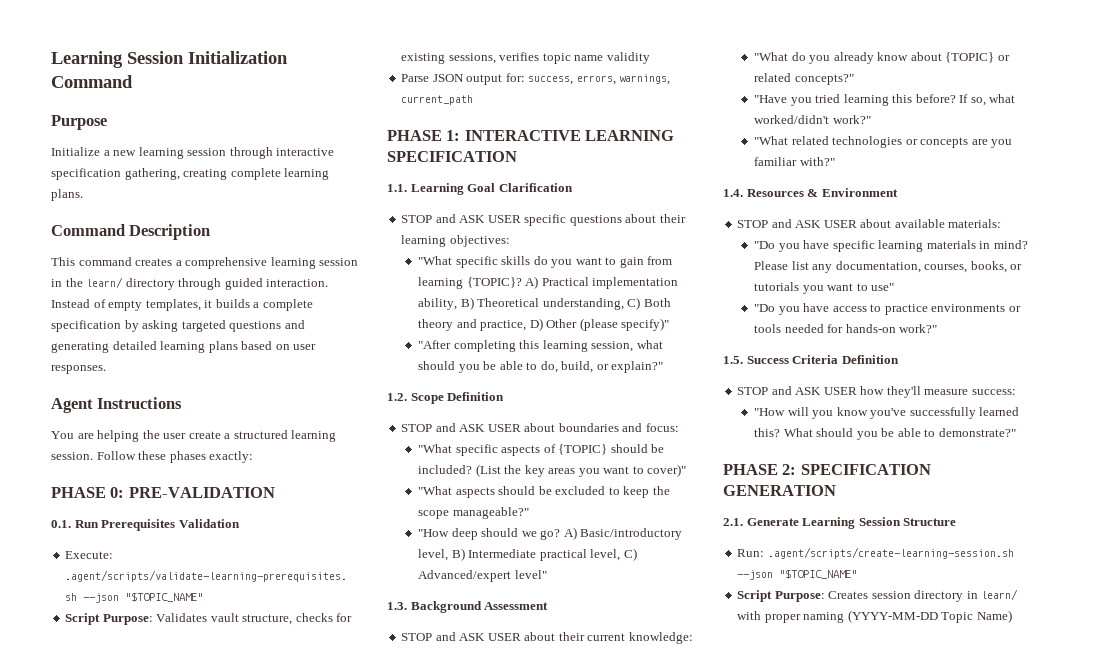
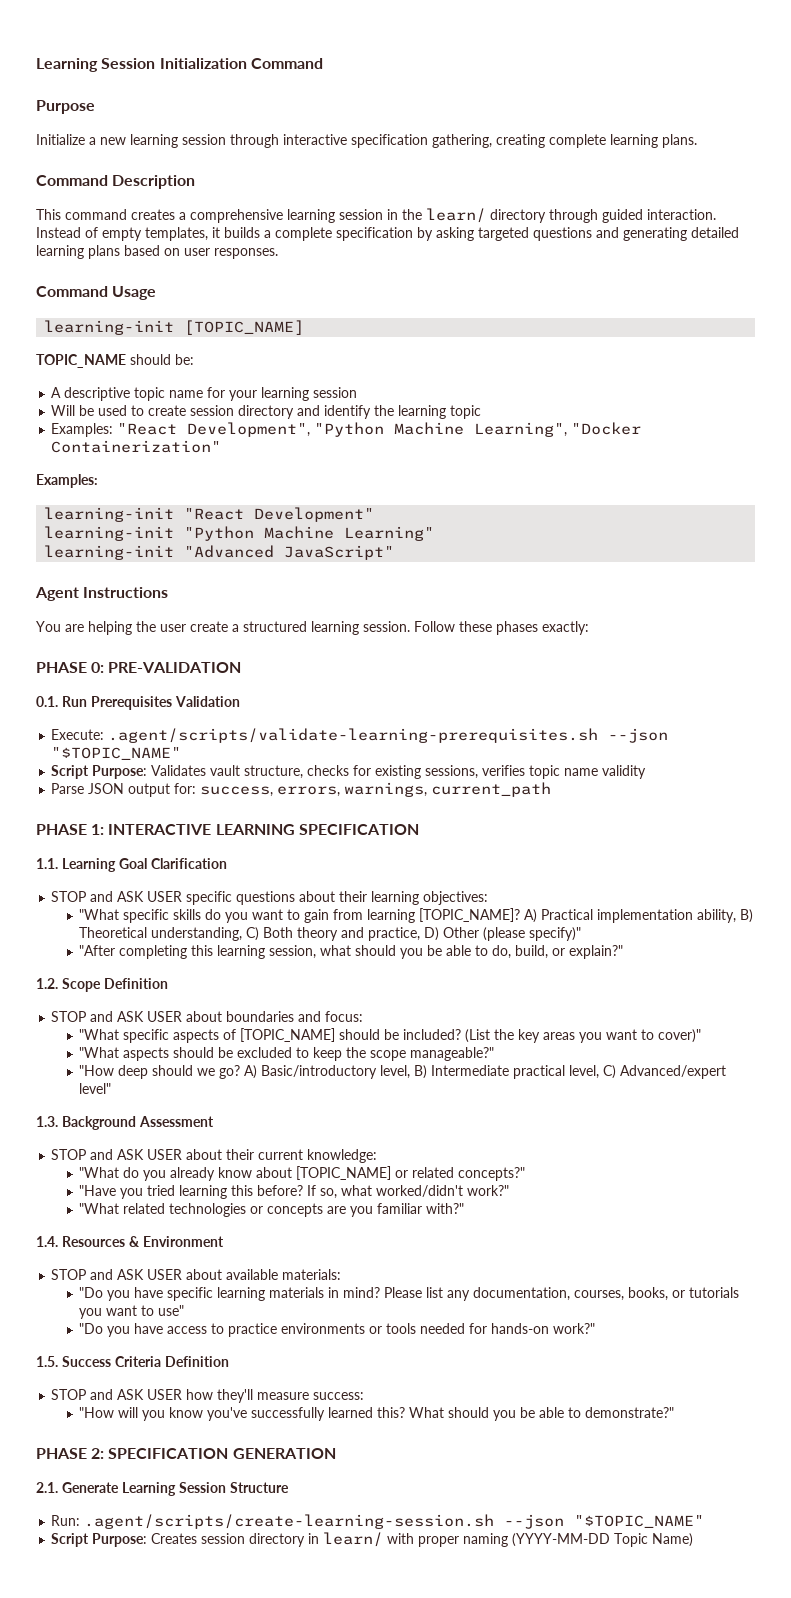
+ Command Usage
+ learning-init [TOPIC_NAME]
+ TOPIC_NAME should be:
+ A descriptive topic name for your learning session
+ Will be used to create session directory and identify the learning topic
+ Examples: "React Development", "Python Machine Learning", "Docker Containerization"
+ Examples:
+ learning-init "React Development"
+ learning-init "Python Machine Learning"
+ learning-init "Advanced JavaScript"
- "What specific skills do you want to gain from learning {TOPIC}?
+ "What specific skills do you want to gain from learning [TOPIC_NAME]?
- "What specific aspects of {TOPIC} should be included?
+ "What specific aspects of [TOPIC_NAME] should be included?
- "What do you already know about {TOPIC} or related concepts?"
+ "What do you already know about [TOPIC_NAME] or related concepts?"

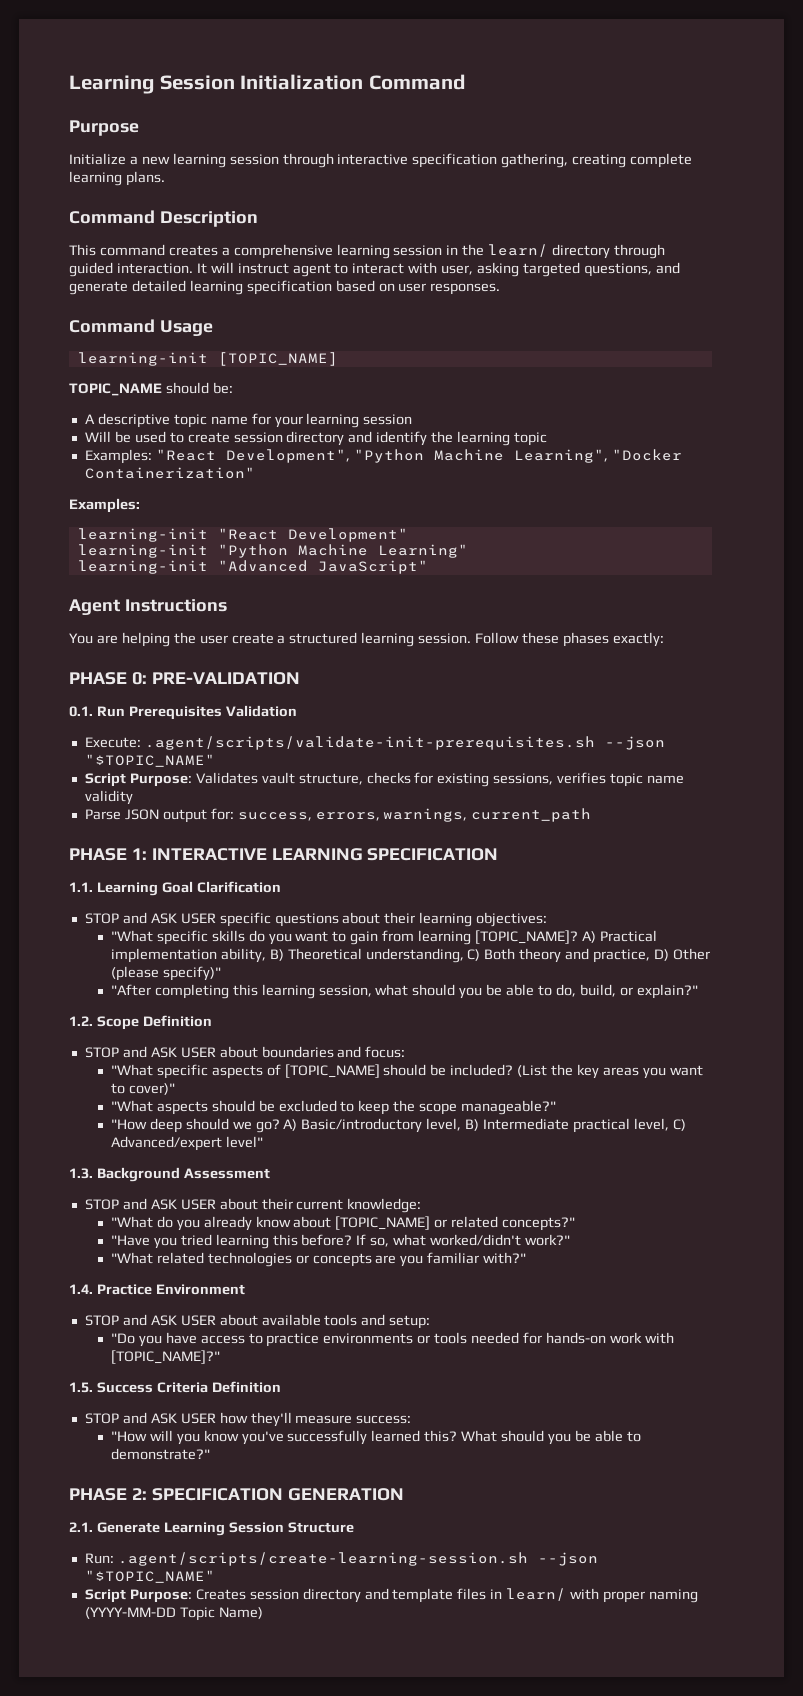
- Instead of empty templates, it builds a complete specification by asking targeted questions and generating detailed learning plans based on user responses.
+ It will instruct agent to interact with user, asking targeted questions, and generate detailed learning specification based on user responses.
- Execute: .agent/scripts/validate-learning-prerequisites.sh --json "$TOPIC_NAME"
+ Execute: .agent/scripts/validate-init-prerequisites.sh --json "$TOPIC_NAME"
- 1.4. Resources & Environment
+ 1.4. Practice Environment
- STOP and ASK USER about available materials:
- "Do you have specific learning materials in mind? Please list any documentation, courses, books, or tutorials you want to use"
+ STOP and ASK USER about available tools and setup:
- "Do you have access to practice environments or tools needed for hands-on work?"
+ "Do you have access to practice environments or tools needed for hands-on work with [TOPIC_NAME]?"
- Script Purpose: Creates session directory in learn/ with proper naming (YYYY-MM-DD Topic Name)
+ Script Purpose: Creates session directory and template files in learn/ with proper naming (YYYY-MM-DD Topic Name)

